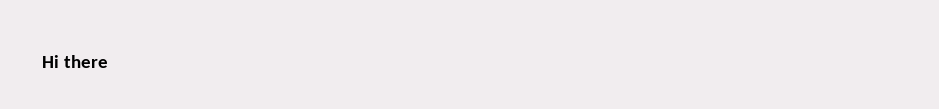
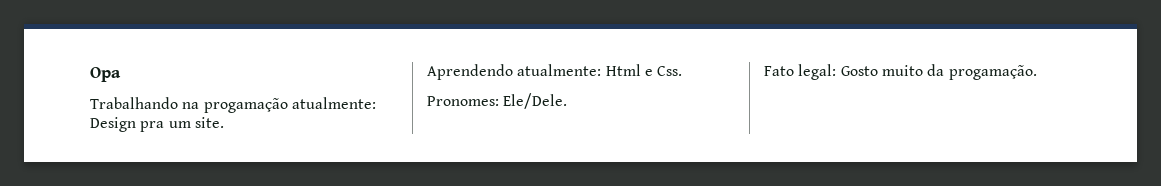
- Hi there
+ Opa
+ Trabalhando na progamação atualmente: Design pra um site.
+ Aprendendo atualmente: Html e Css.
+ Pronomes: Ele/Dele.
+ Fato legal: Gosto muito da progamação.

